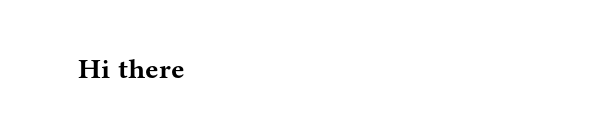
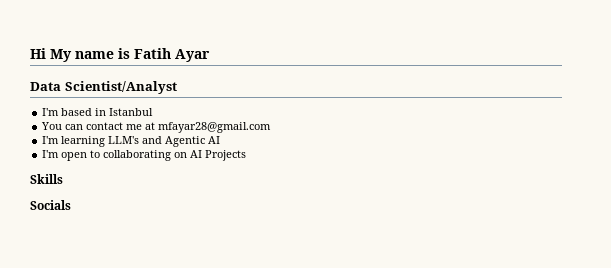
- Hi there
+ Hi My name is Fatih Ayar
+ Data Scientist/Analyst
+ I'm based in Istanbul
+ You can contact me at mfayar28@gmail.com
+ I'm learning LLM's and Agentic AI
+ I'm open to collaborating on AI Projects
+ Skills
+ Socials

